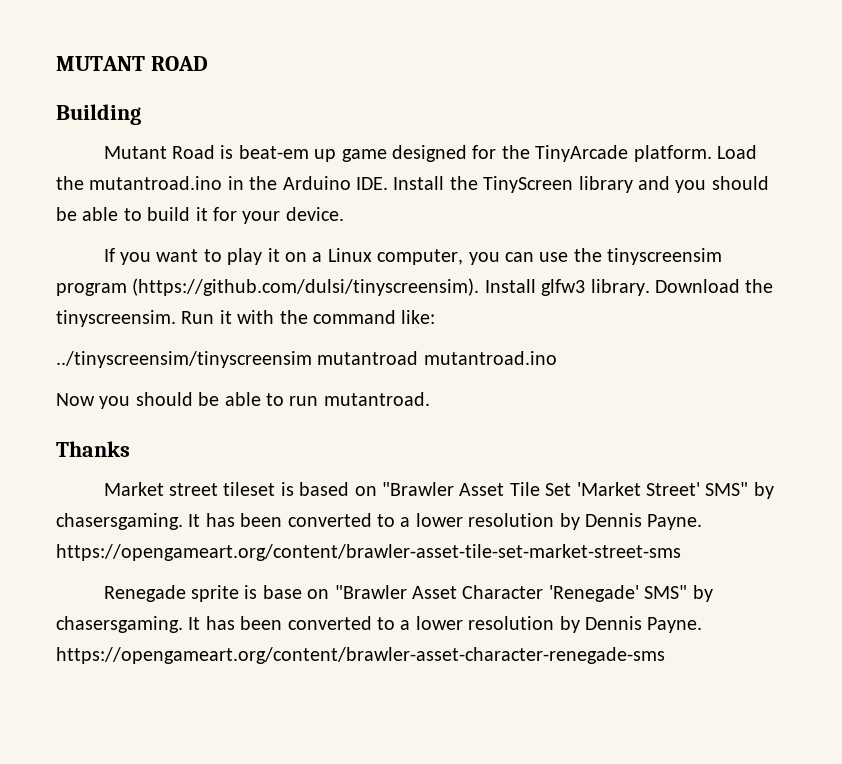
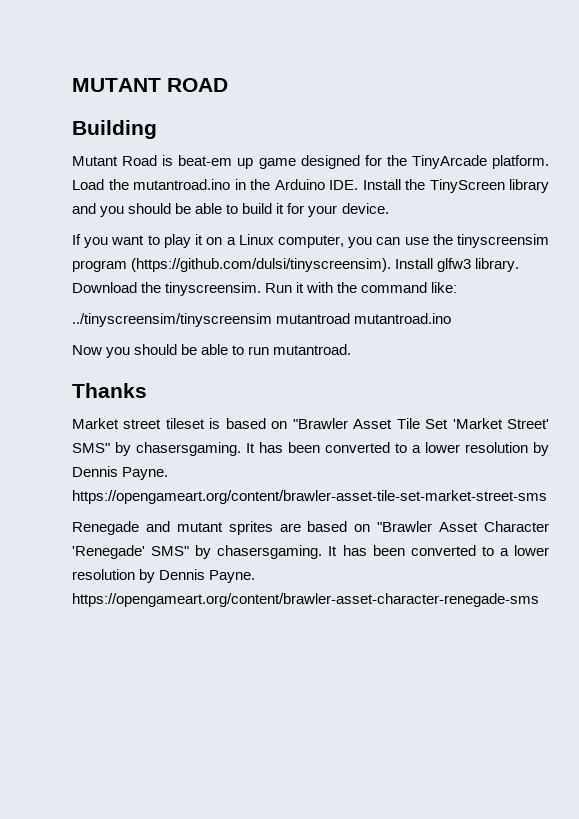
- Renegade sprite is base on "Brawler Asset Character 'Renegade' SMS" by chasersgaming.
+ Renegade and mutant sprites are based on "Brawler Asset Character 'Renegade' SMS" by chasersgaming.

